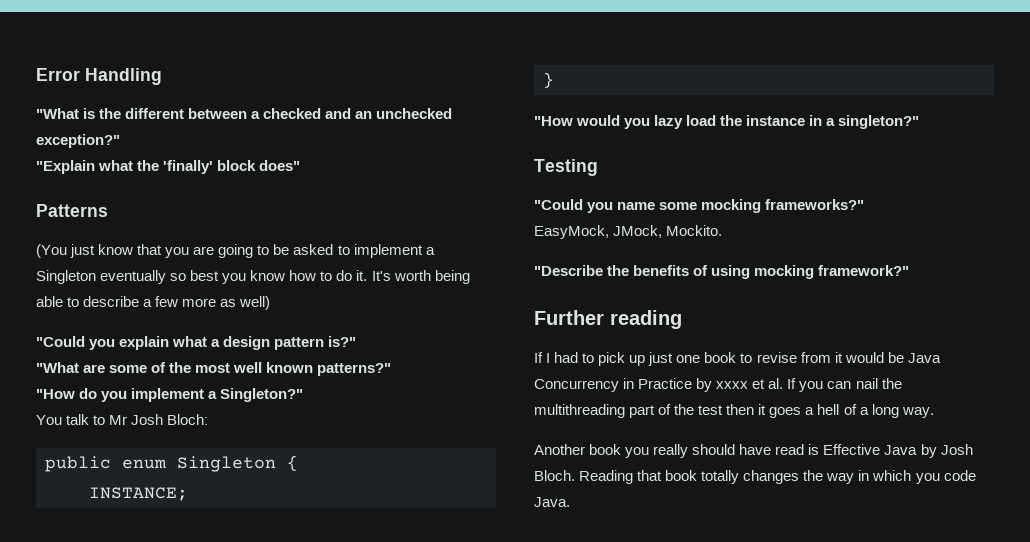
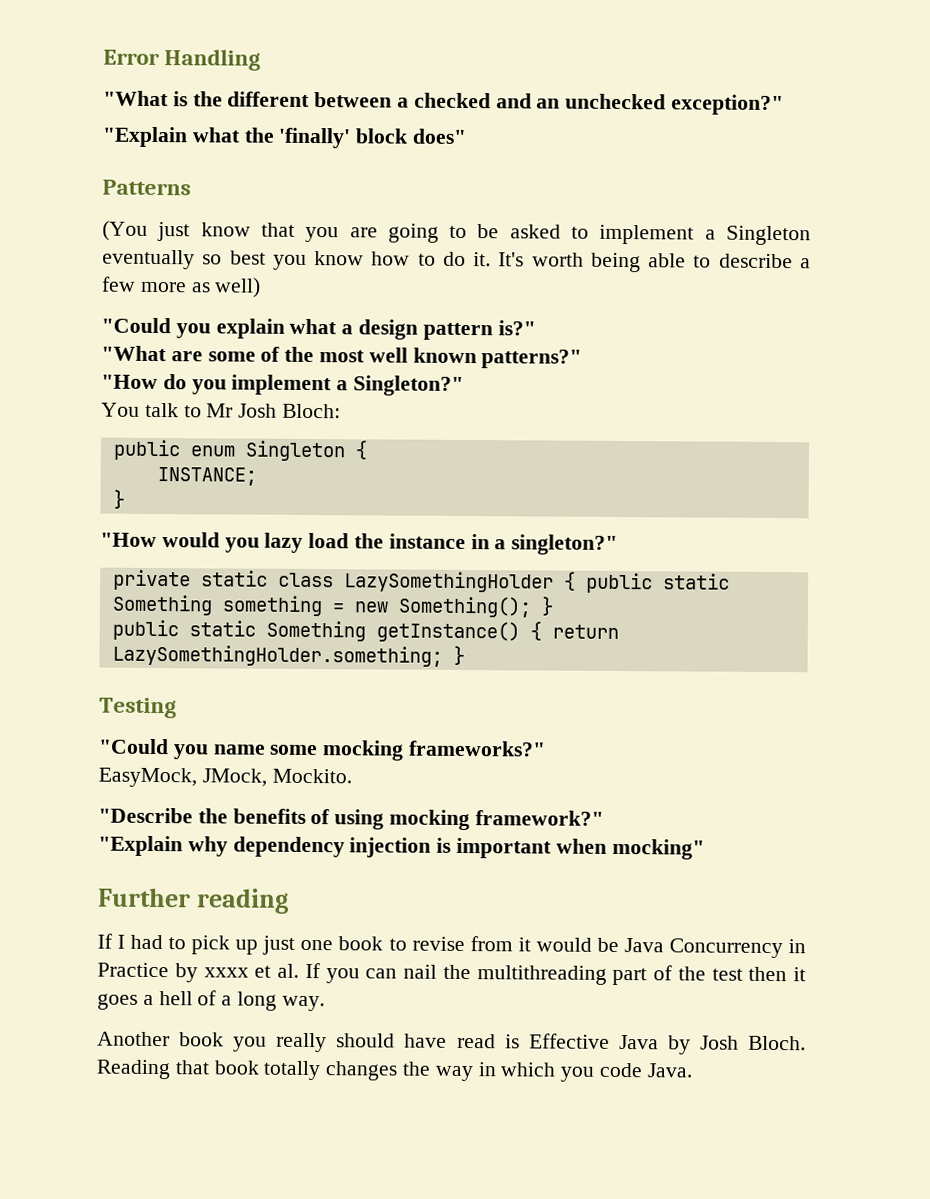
+ private static class LazySomethingHolder { public static Something something = new Something(); }
+ public static Something getInstance() { return LazySomethingHolder.something; }
+ "Explain why dependency injection is important when mocking"

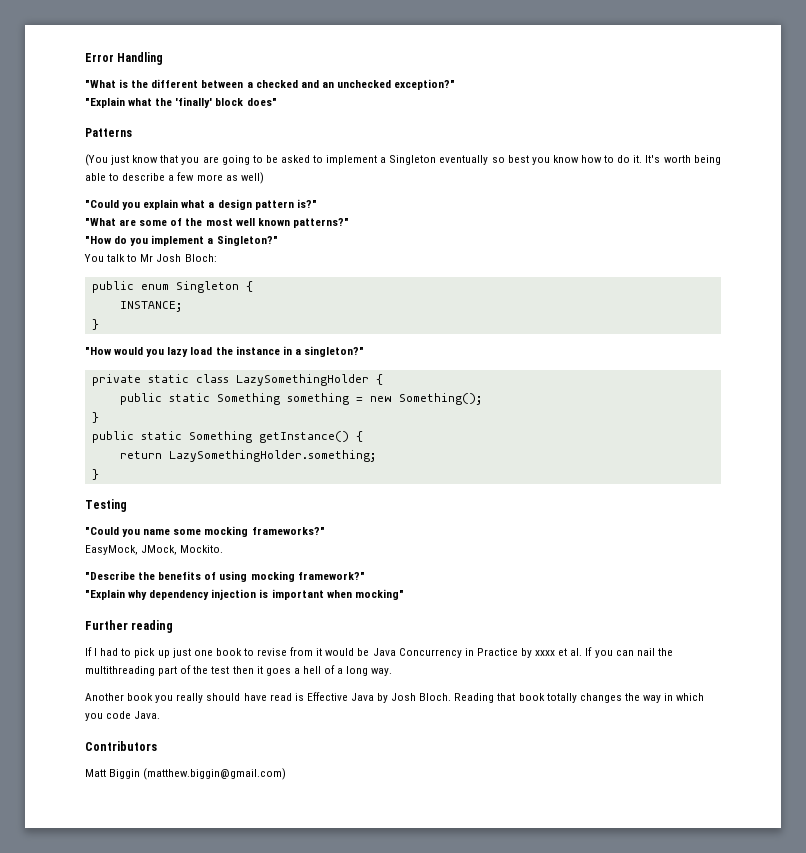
- private static class LazySomethingHolder { public static Something something = new Something(); }
+ private static class LazySomethingHolder {
+ public static Something something = new Something();
+ }
- public static Something getInstance() { return LazySomethingHolder.something; }
+ public static Something getInstance() {
+ return LazySomethingHolder.something;
+ }
+ Contributors
+ Matt Biggin (matthew.biggin@gmail.com)

